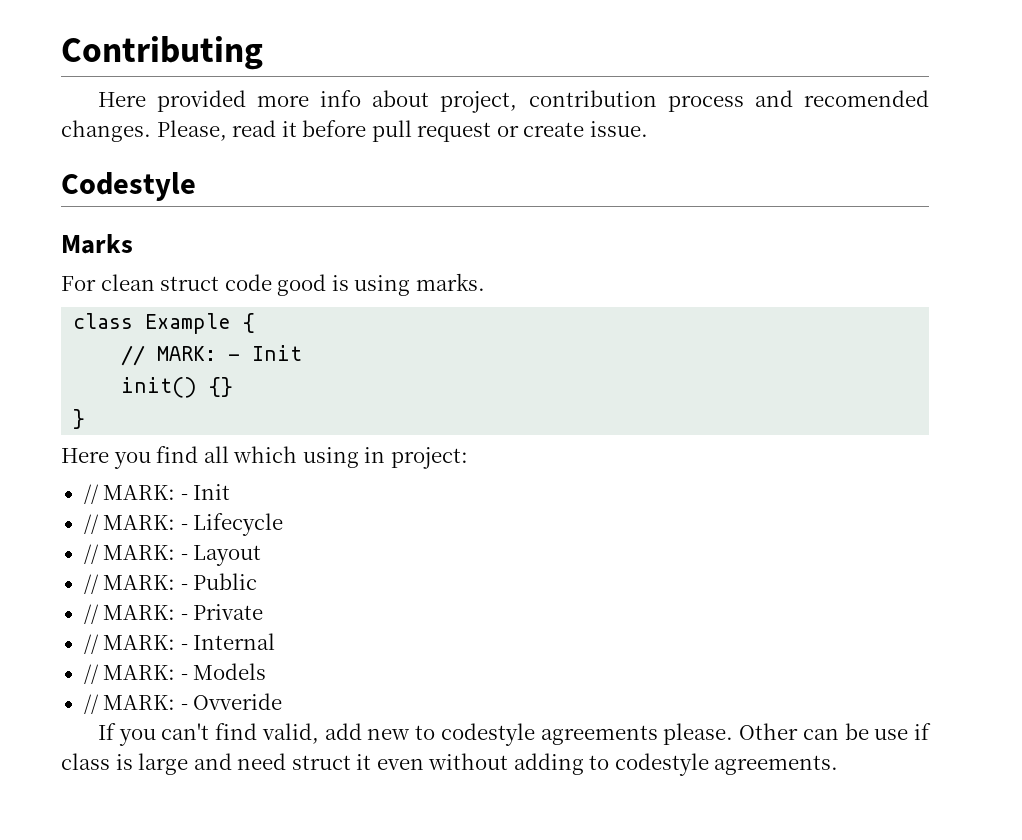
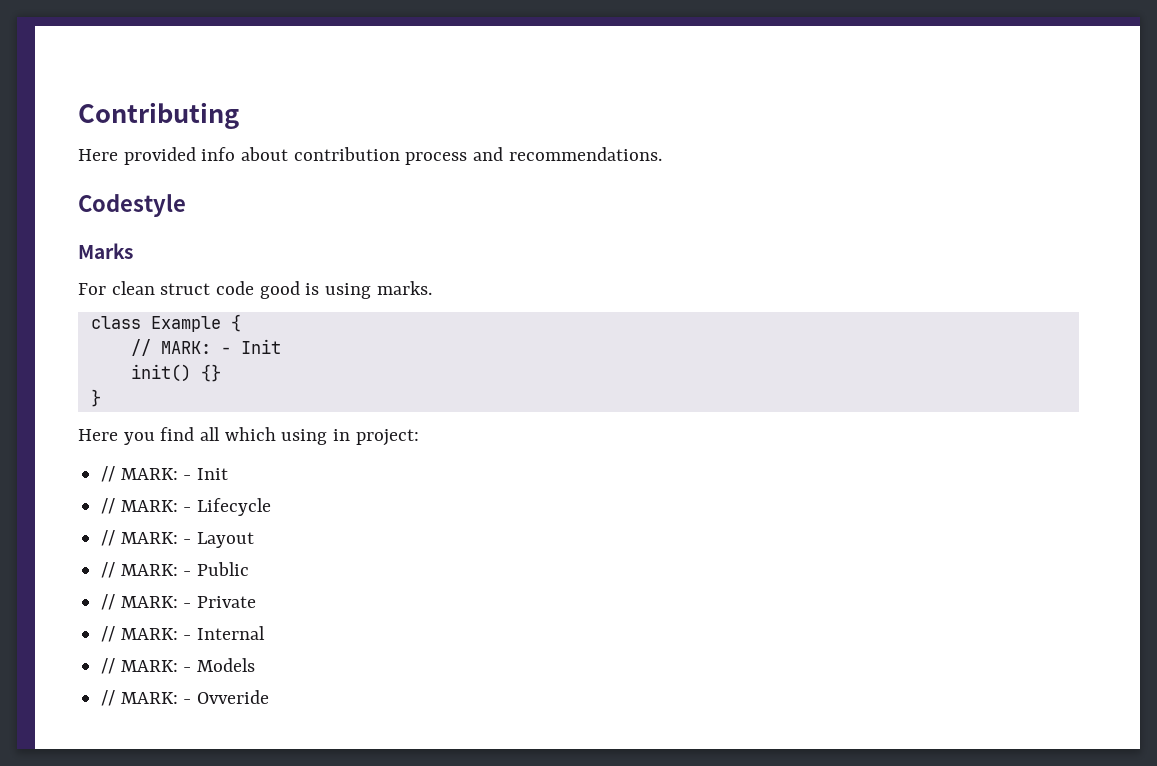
- Here provided more info about project, contribution process and recomended changes. Please, read it before pull request or create issue.
+ Here provided info about contribution process and recommendations.
- If you can't find valid, add new to codestyle agreements please. Other can be use if class is large and need struct it even without adding to codestyle agreements.

